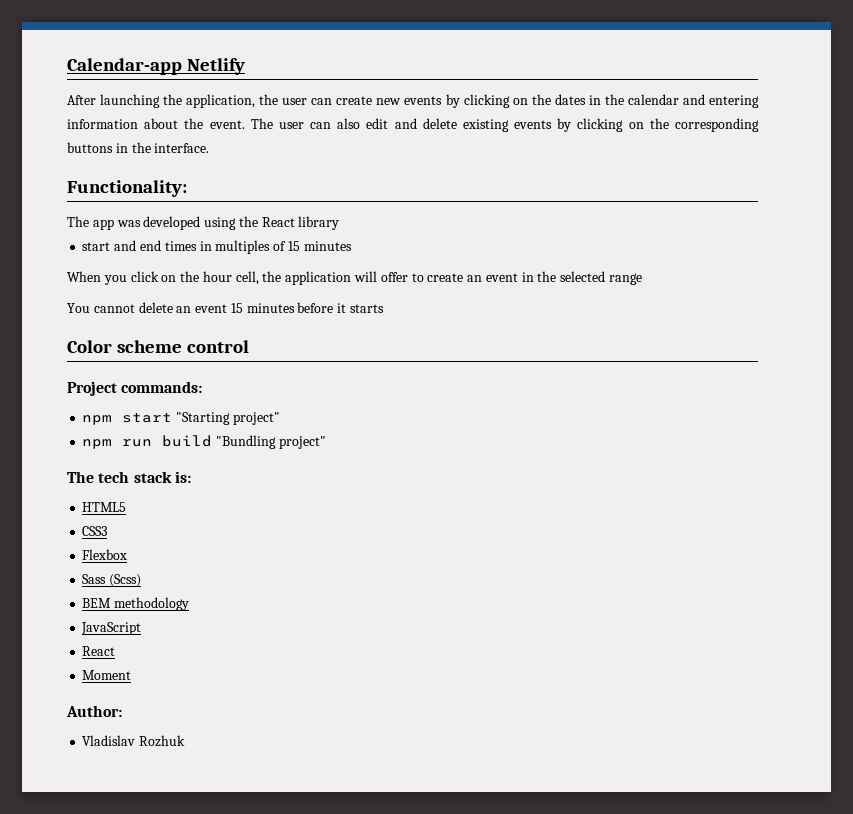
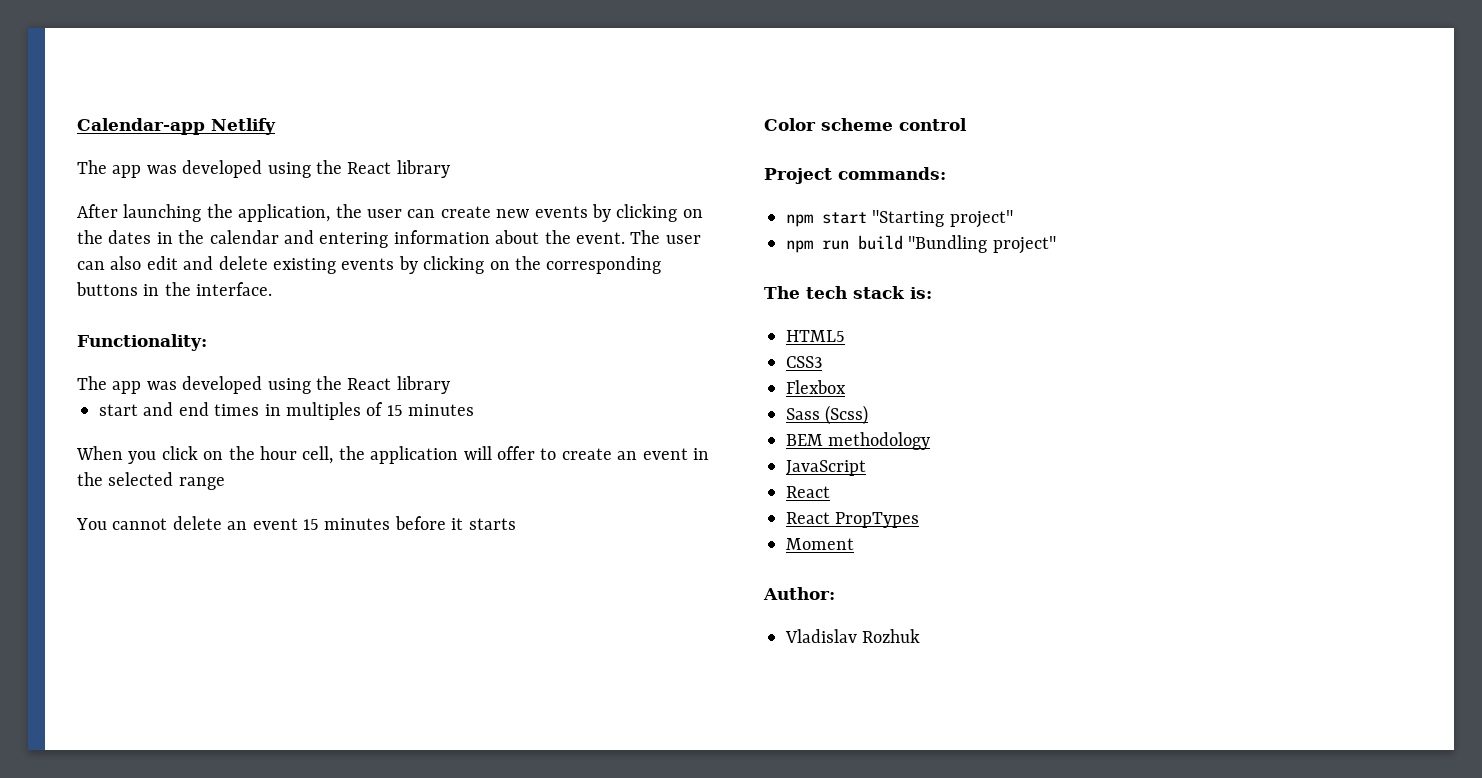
  Calendar-app Netlify
+ The app was developed using the React library
+ React PropTypes

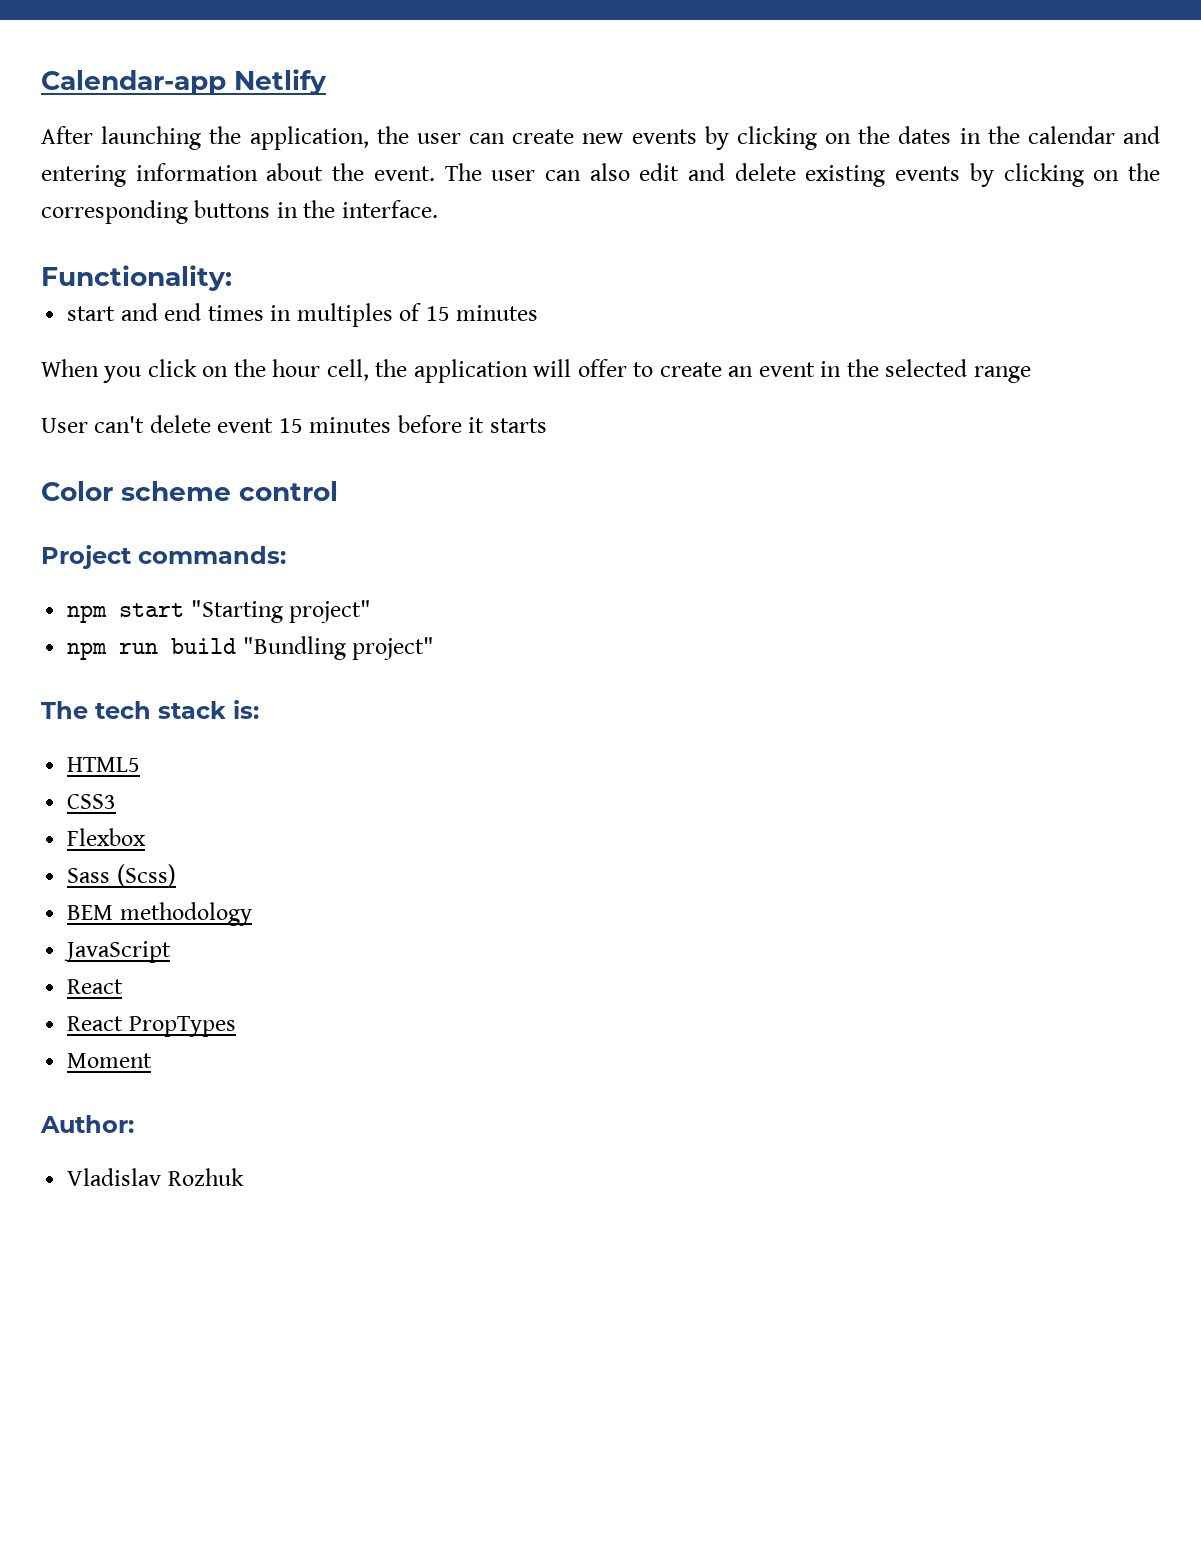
  Calendar-app Netlify
- The app was developed using the React library
  Functionality:
- The app was developed using the React library
- You cannot delete an event 15 minutes before it starts
+ User can't delete event 15 minutes before it starts

